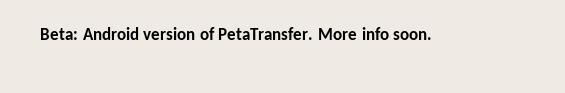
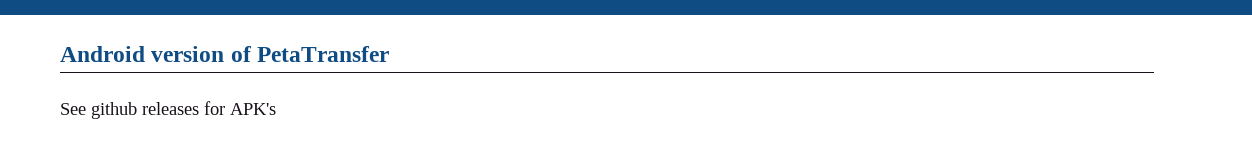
- Beta: Android version of PetaTransfer. More info soon.
+ Android version of PetaTransfer
+ See github releases for APK's

